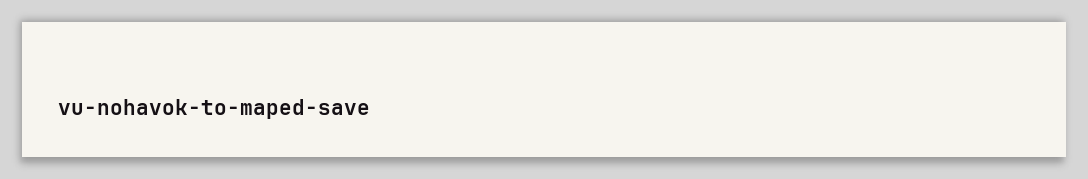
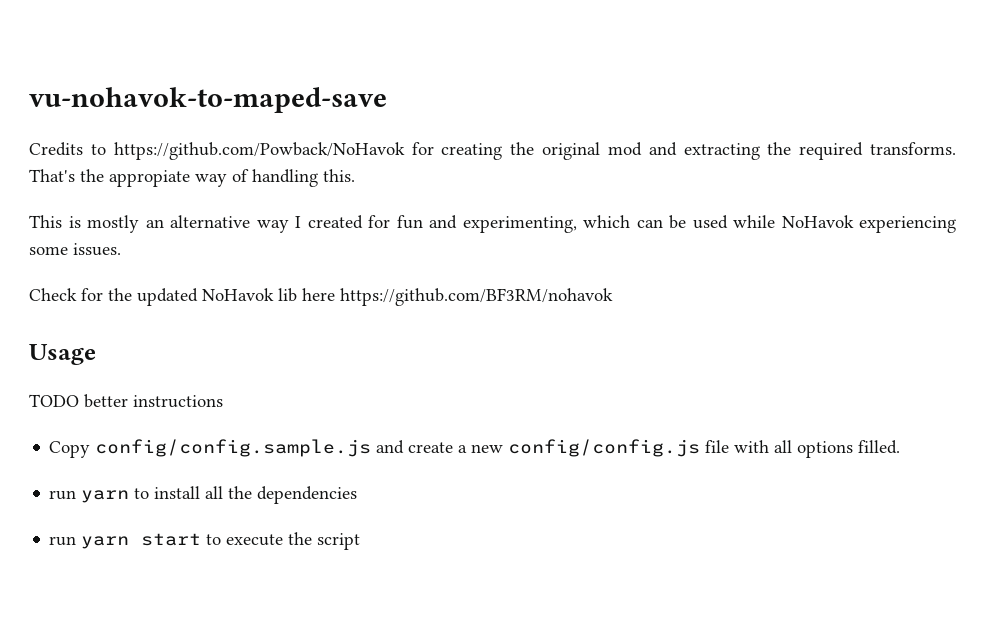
+ Credits to https://github.com/Powback/NoHavok for creating the original mod and extracting the required transforms. That's the appropiate way of handling this.
+ This is mostly an alternative way I created for fun and experimenting, which can be used while NoHavok experiencing some issues.
+ Check for the updated NoHavok lib here https://github.com/BF3RM/nohavok
+ Usage
+ TODO better instructions
+ Copy config/config.sample.js and create a new config/config.js file with all options filled.
+ run yarn to install all the dependencies
+ run yarn start to execute the script

